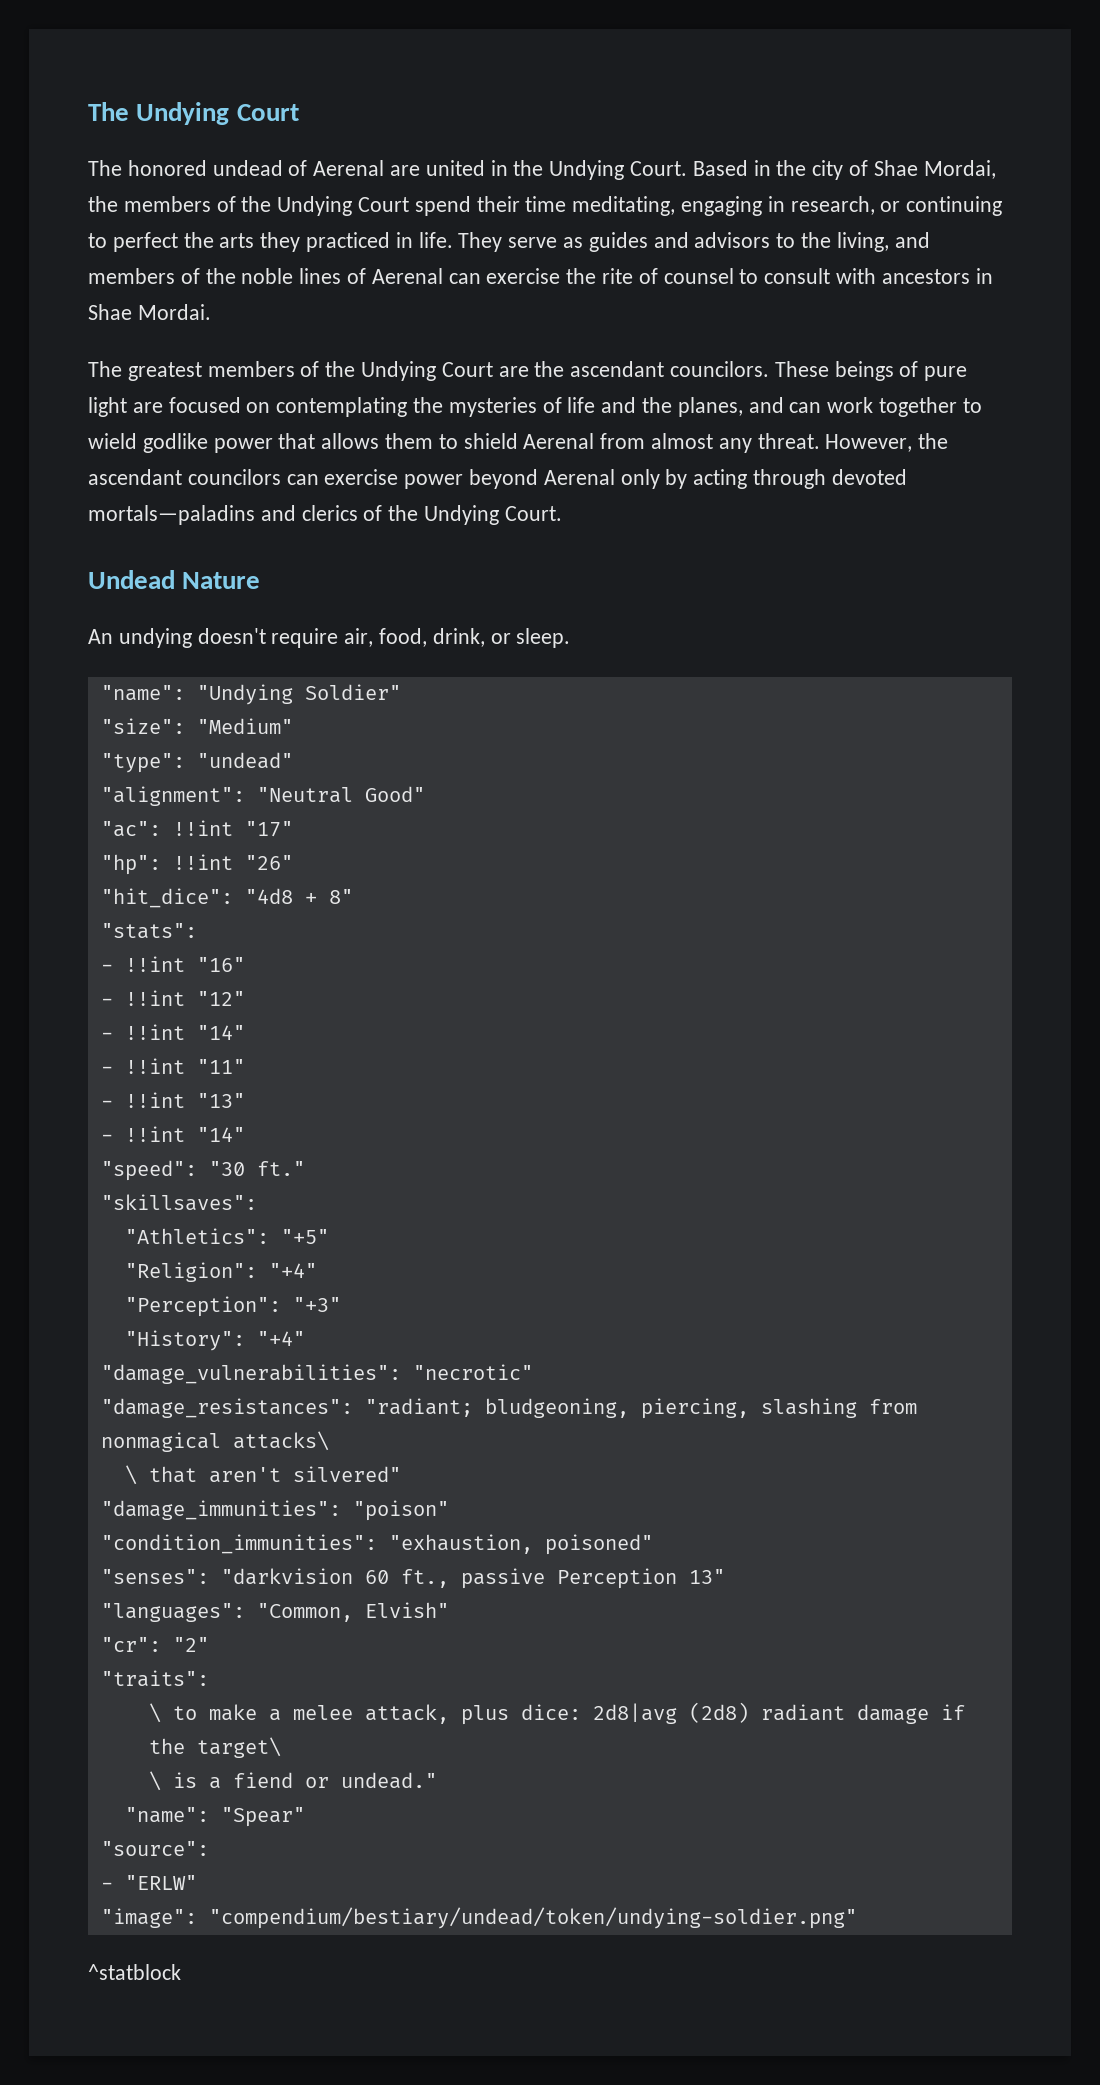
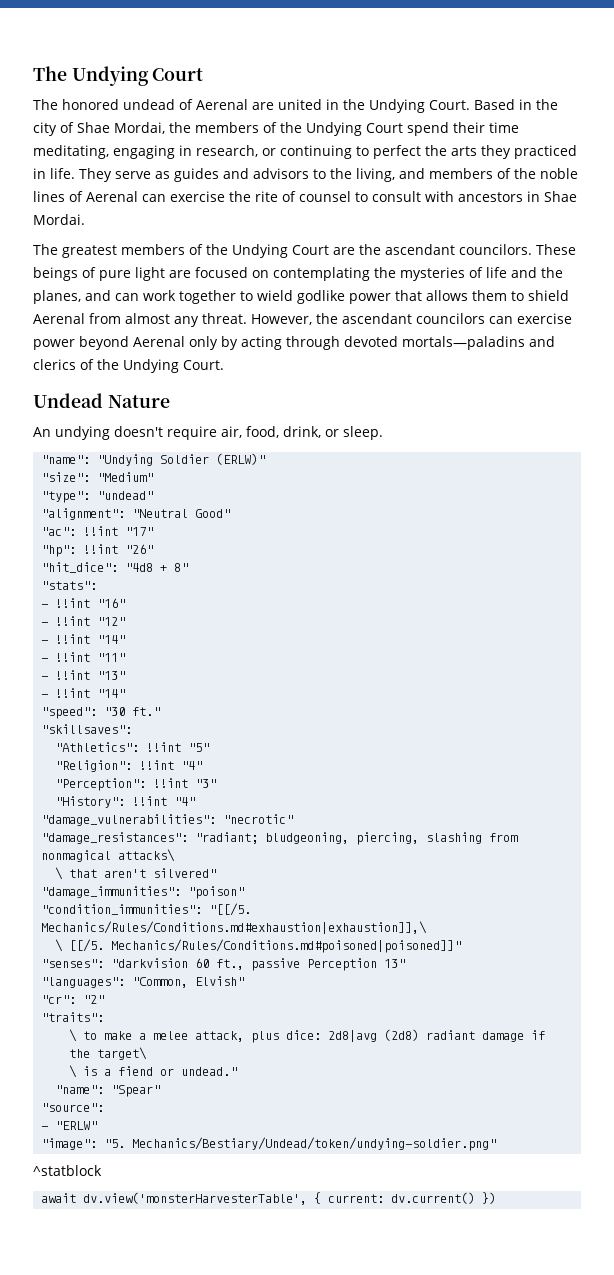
- "name": "Undying Soldier"
+ "name": "Undying Soldier (ERLW)"
- "Athletics": "+5"
+ "Athletics": !!int "5"
- "Religion": "+4"
+ "Religion": !!int "4"
- "Perception": "+3"
+ "Perception": !!int "3"
- "History": "+4"
+ "History": !!int "4"
- "condition_immunities": "exhaustion, poisoned"
+ "condition_immunities": "[[/5. Mechanics/Rules/Conditions.md#exhaustion|exhaustion]],\
+ \ [[/5. Mechanics/Rules/Conditions.md#poisoned|poisoned]]"
- "image": "compendium/bestiary/undead/token/undying-soldier.png"
+ "image": "5. Mechanics/Bestiary/Undead/token/undying-soldier.png"
+ await dv.view('monsterHarvesterTable', { current: dv.current() })

